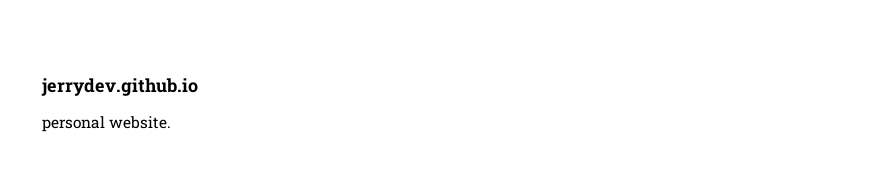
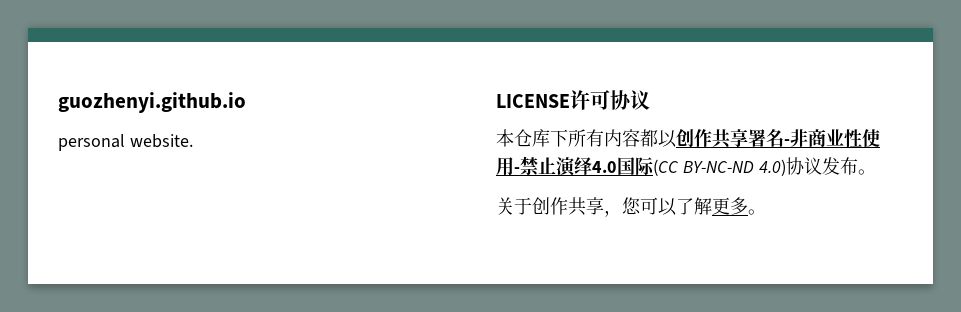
- jerrydev.github.io
+ guozhenyi.github.io
+ LICENSE许可协议
+ 本仓库下所有内容都以创作共享署名-非商业性使用-禁止演绎4.0国际(CC BY-NC-ND 4.0)协议发布。
+ 关于创作共享，您可以了解更多。

